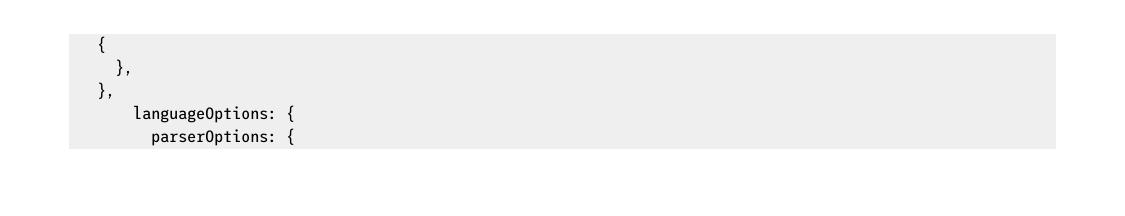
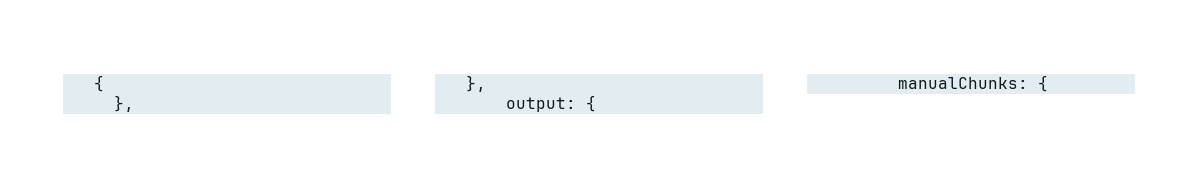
- languageOptions: {
- parserOptions: {
+ output: {
+ manualChunks: {

